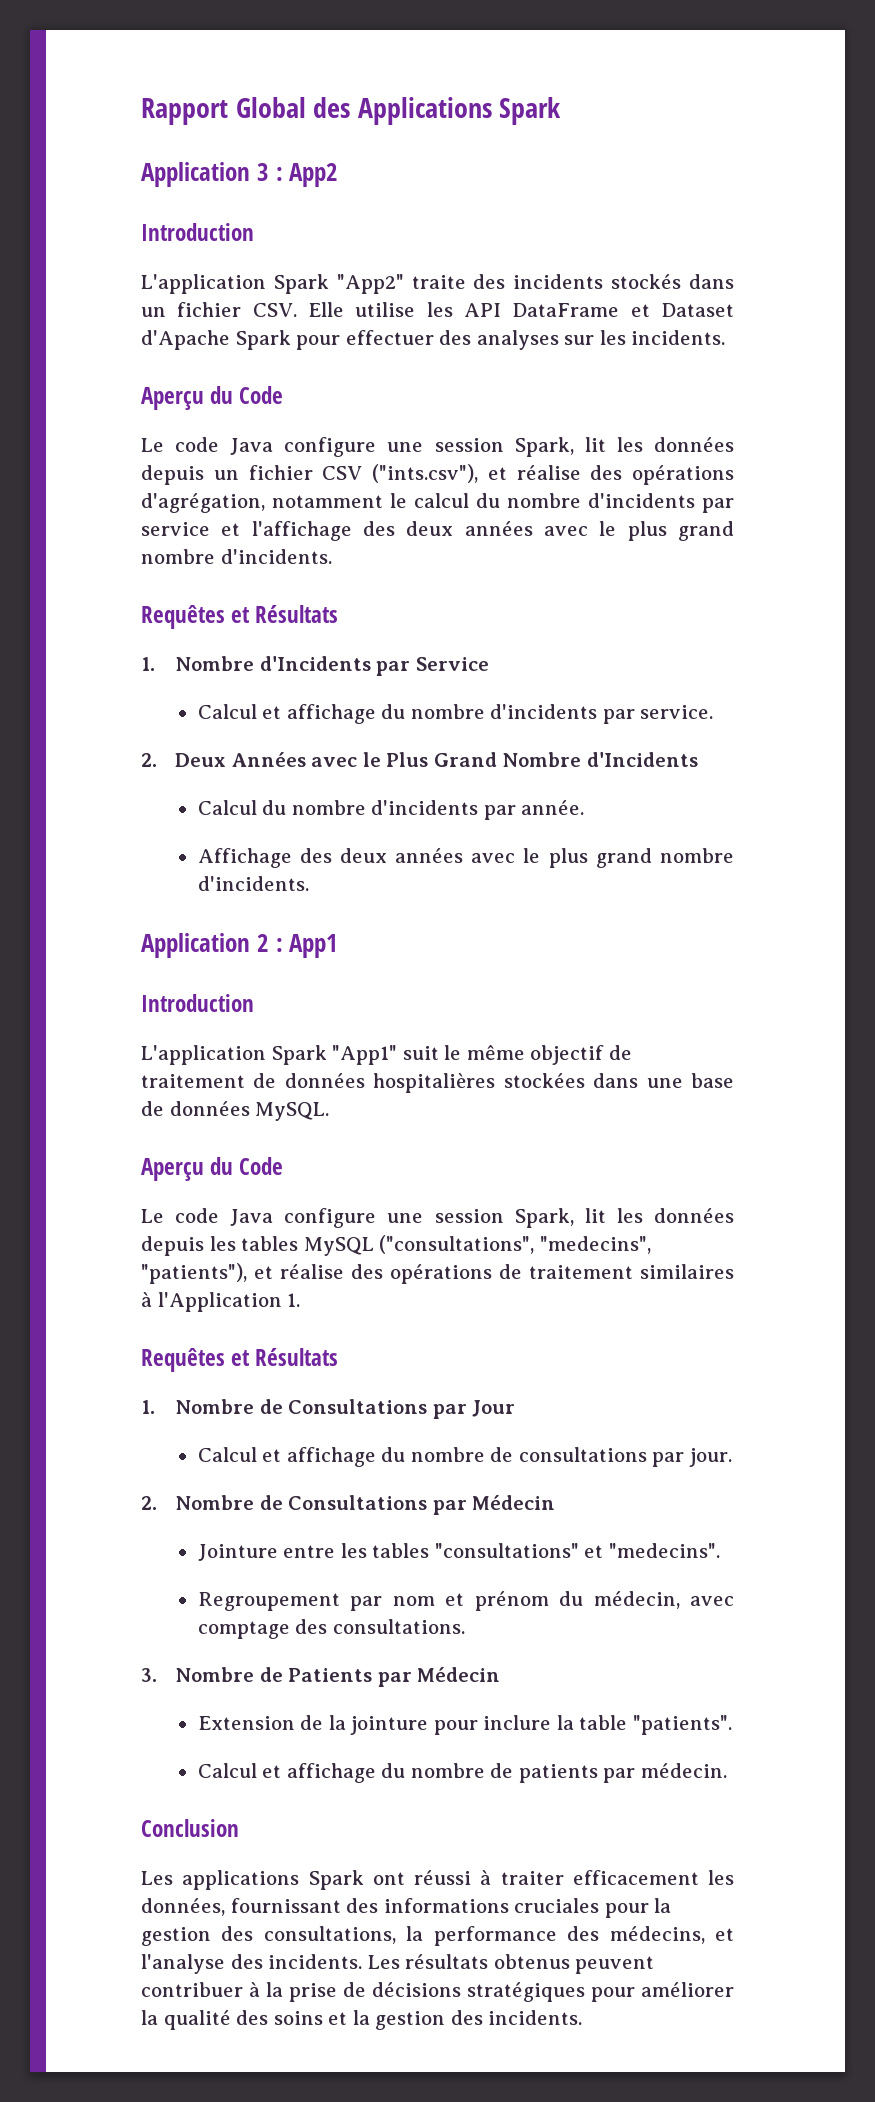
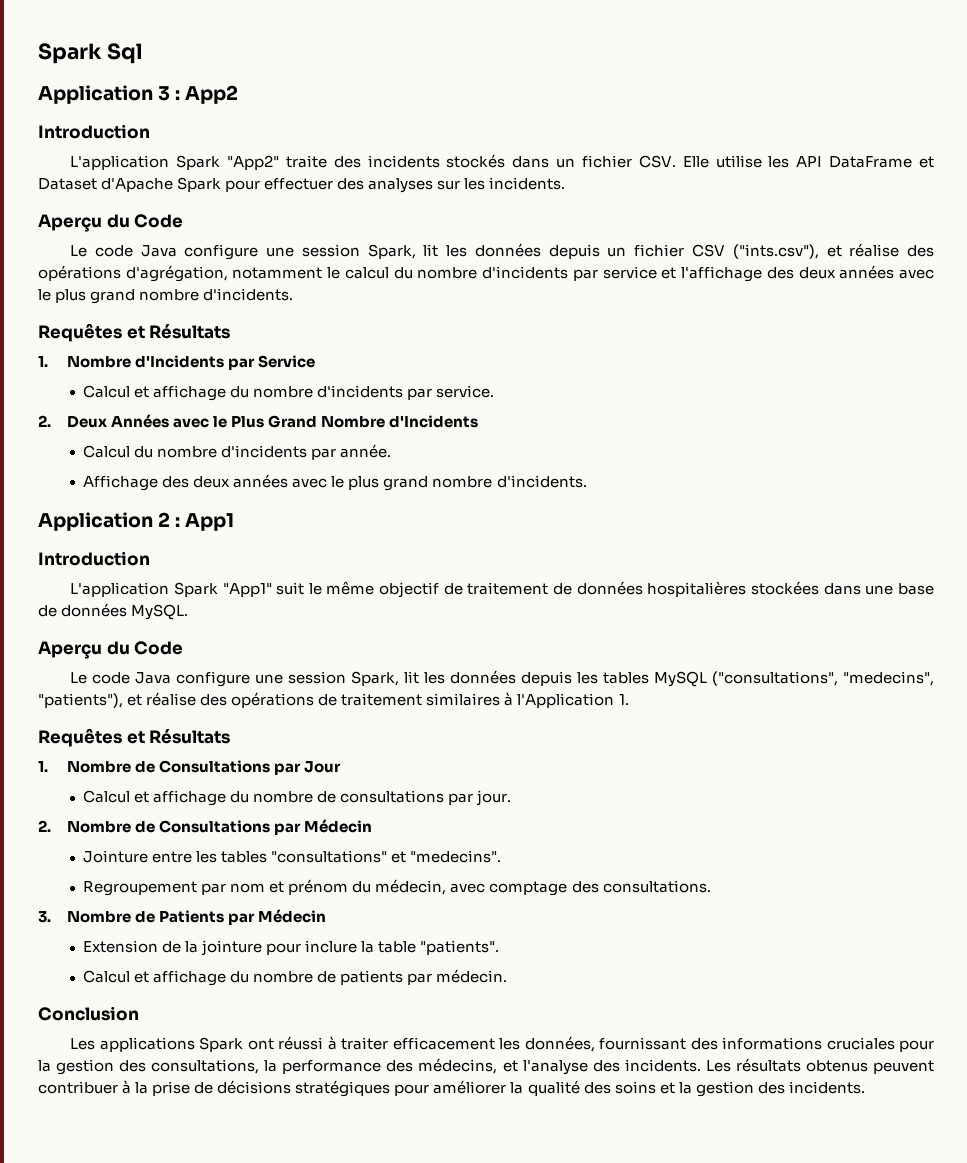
- Rapport Global des Applications Spark
+ Spark Sql

